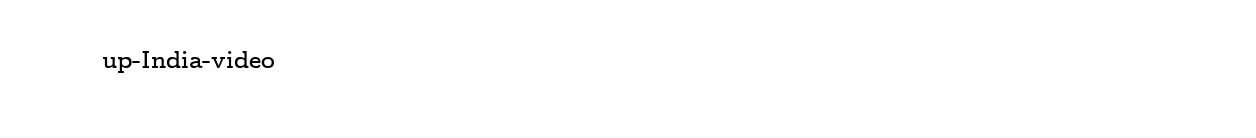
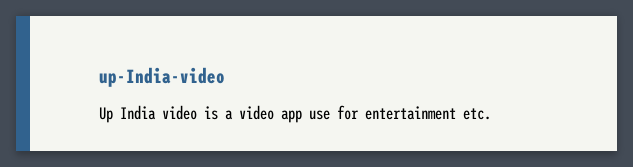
+ Up India video is a video app use for entertainment etc.

